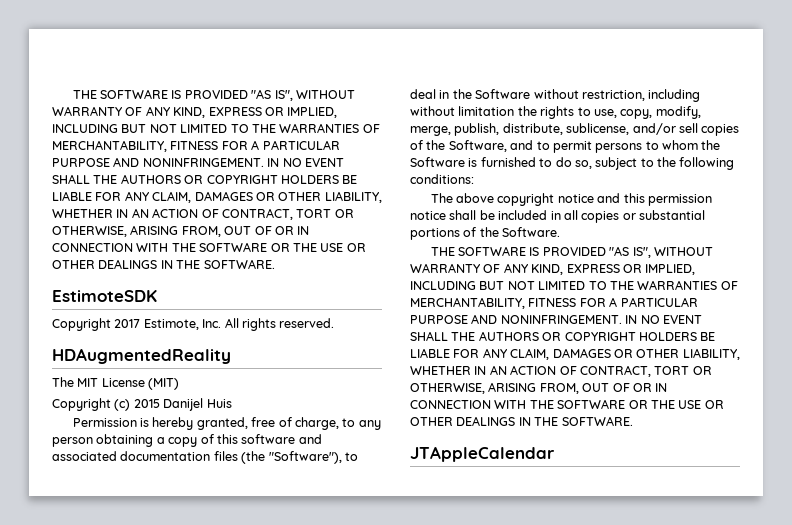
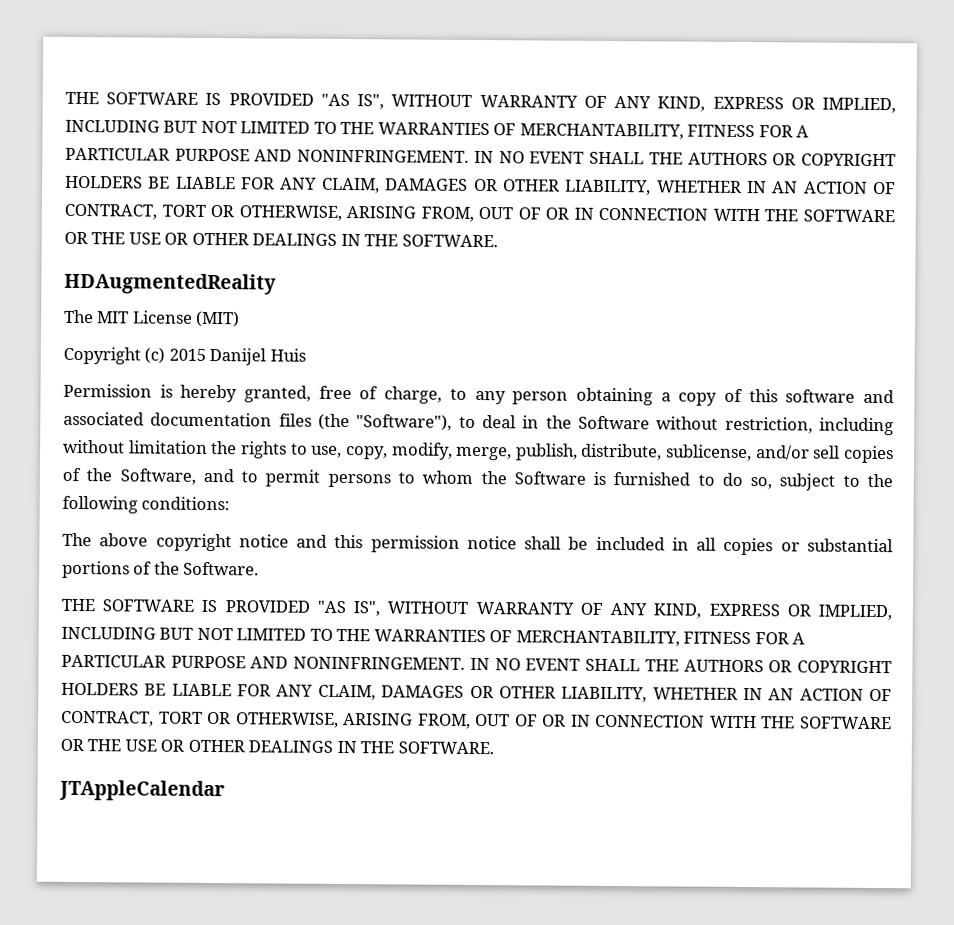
- EstimoteSDK
- Copyright 2017 Estimote, Inc. All rights reserved.

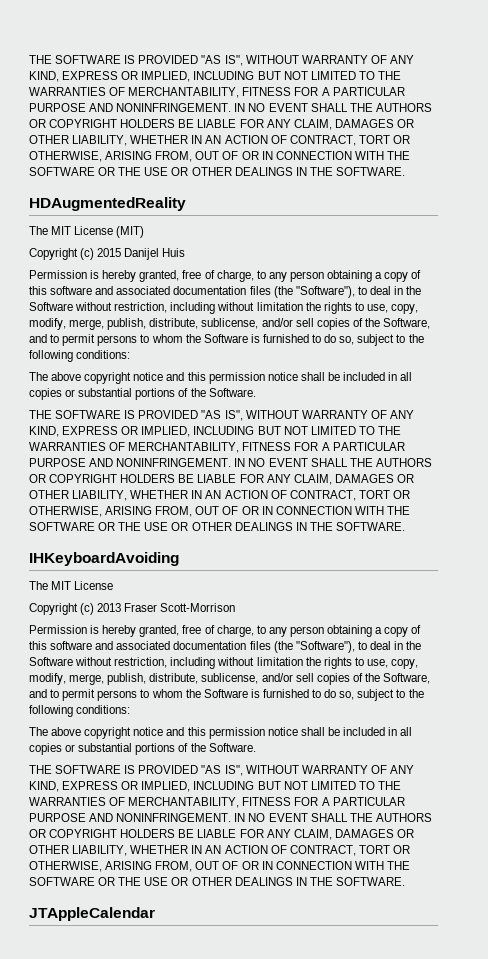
+ IHKeyboardAvoiding
+ The MIT License
+ Copyright (c) 2013 Fraser Scott-Morrison
+ Permission is hereby granted, free of charge, to any person obtaining a copy of this software and associated documentation files (the "Software"), to deal in the Software without restriction, including without limitation the rights to use, copy, modify, merge, publish, distribute, sublicense, and/or sell copies of the Software, and to permit persons to whom the Software is furnished to do so, subject to the following conditions:
+ The above copyright notice and this permission notice shall be included in all copies or substantial portions of the Software.
+ THE SOFTWARE IS PROVIDED "AS IS", WITHOUT WARRANTY OF ANY KIND, EXPRESS OR IMPLIED, INCLUDING BUT NOT LIMITED TO THE WARRANTIES OF MERCHANTABILITY, FITNESS FOR A PARTICULAR PURPOSE AND NONINFRINGEMENT. IN NO EVENT SHALL THE AUTHORS OR COPYRIGHT HOLDERS BE LIABLE FOR ANY CLAIM, DAMAGES OR OTHER LIABILITY, WHETHER IN AN ACTION OF CONTRACT, TORT OR OTHERWISE, ARISING FROM, OUT OF OR IN CONNECTION WITH THE SOFTWARE OR THE USE OR OTHER DEALINGS IN THE SOFTWARE.

